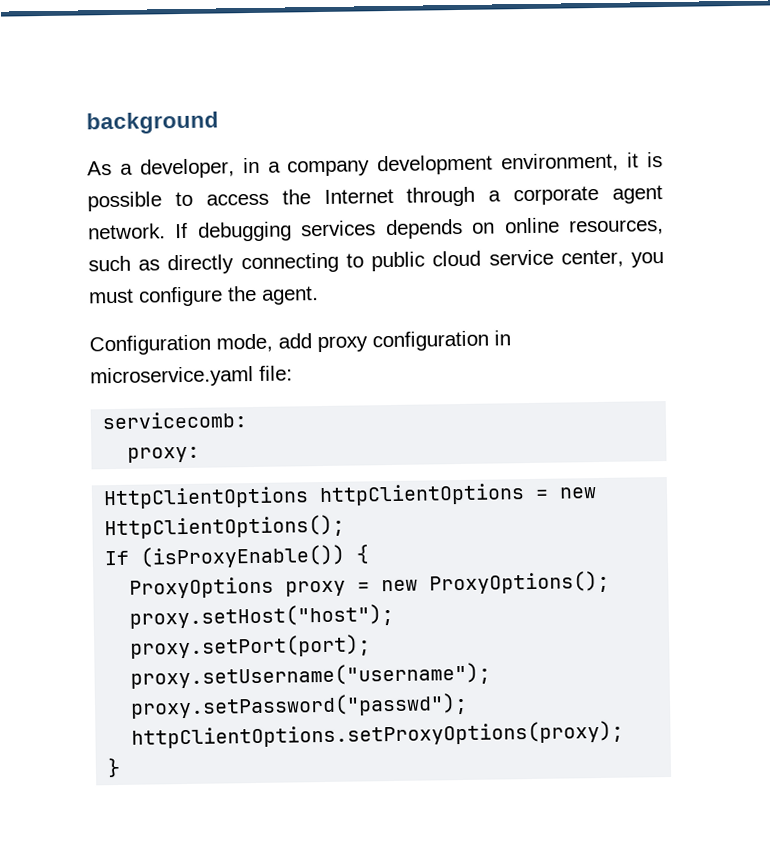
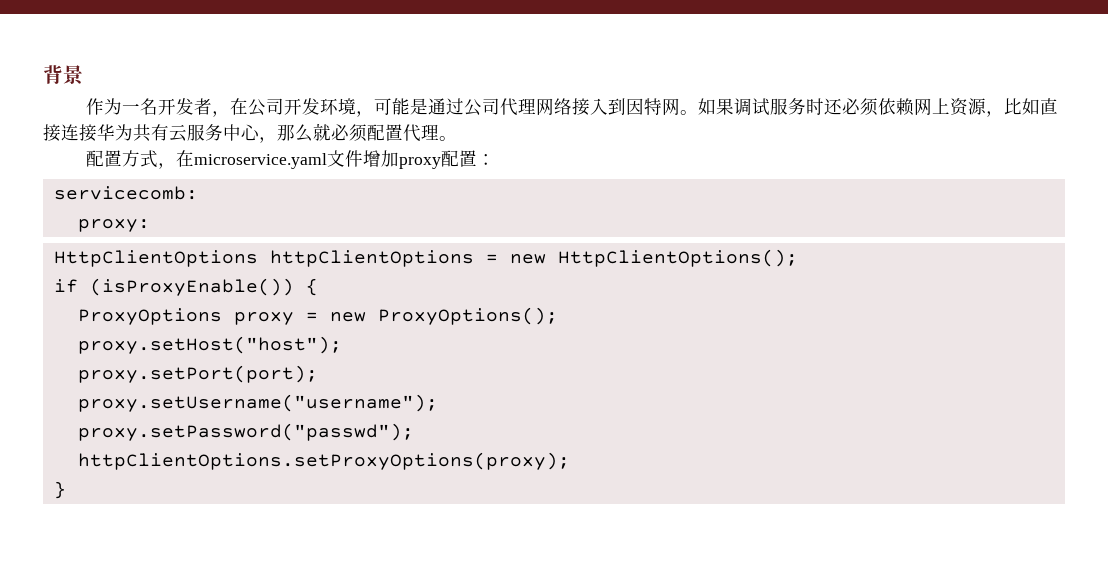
- background
- As a developer, in a company development environment, it is possible to access the Internet through a corporate agent network. If debugging services depends on online resources, such as directly connecting to public cloud service center, you must configure the agent.
- Configuration mode, add proxy configuration in microservice.yaml file:
+ 背景
+ 作为一名开发者，在公司开发环境，可能是通过公司代理网络接入到因特网。如果调试服务时还必须依赖网上资源，比如直接连接华为共有云服务中心，那么就必须配置代理。
+ 配置方式，在microservice.yaml文件增加proxy配置：
- If (isProxyEnable()) {
+ if (isProxyEnable()) {

